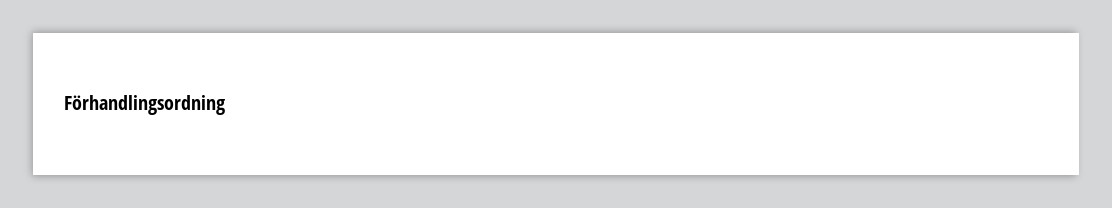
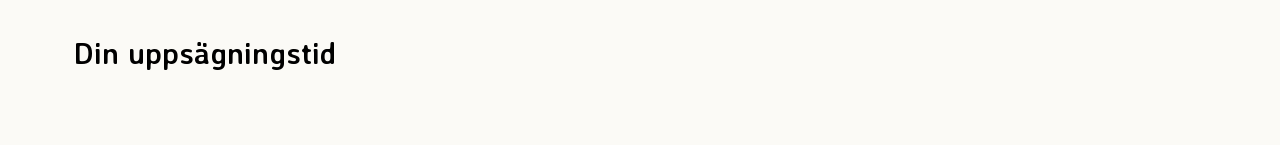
- Förhandlingsordning
+ Din uppsägningstid

